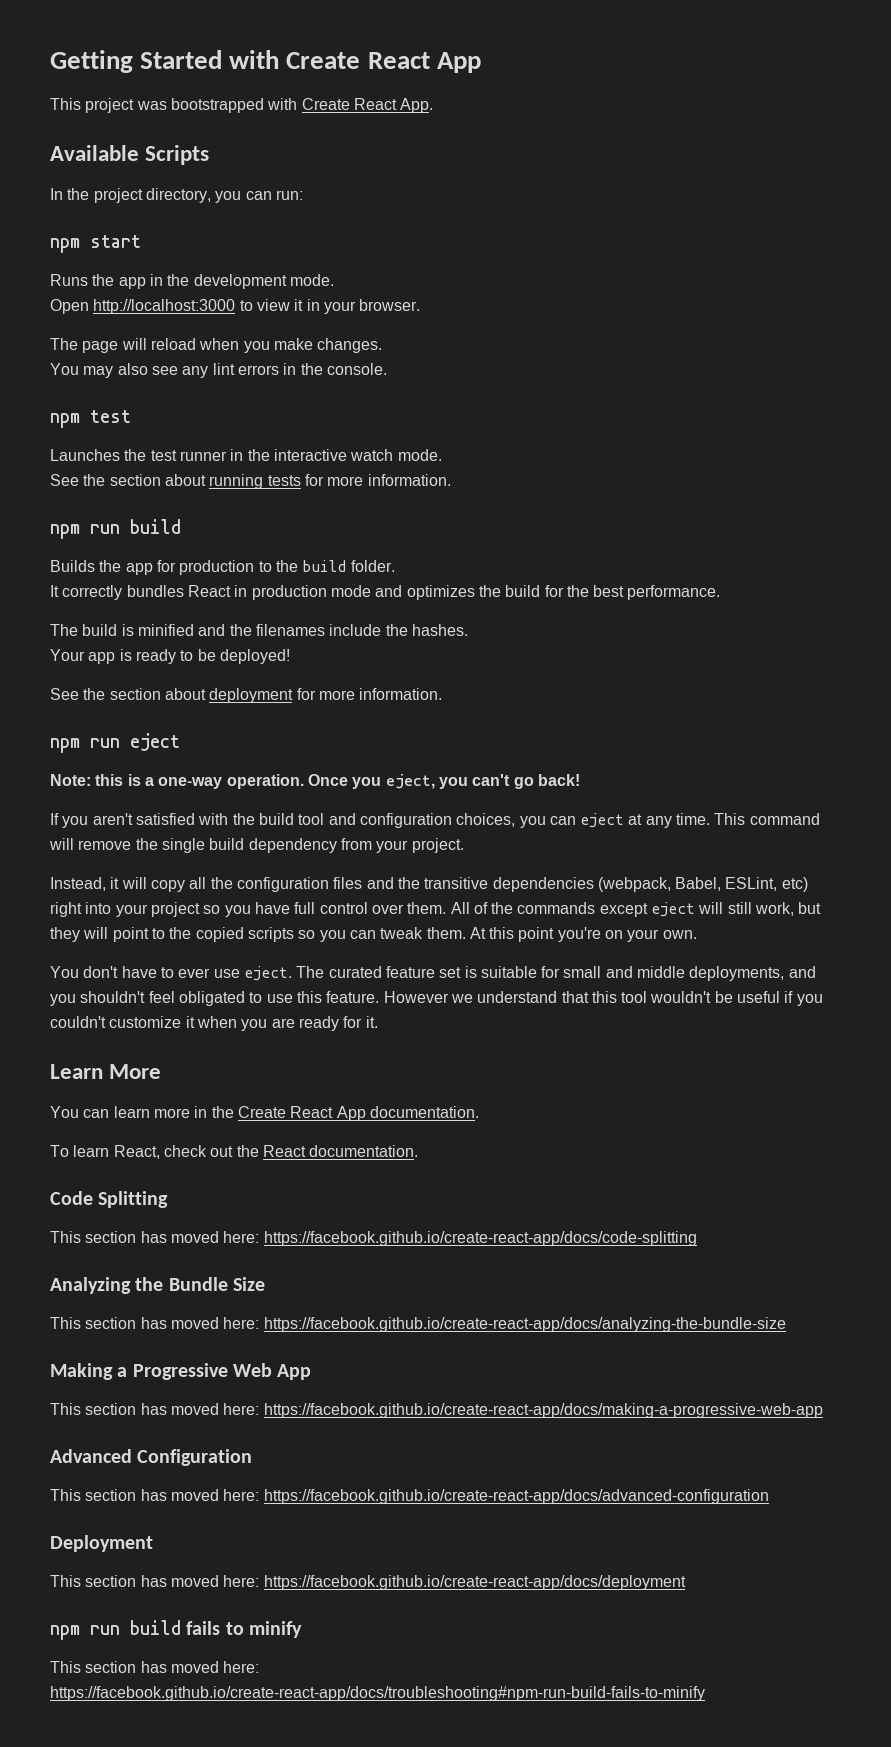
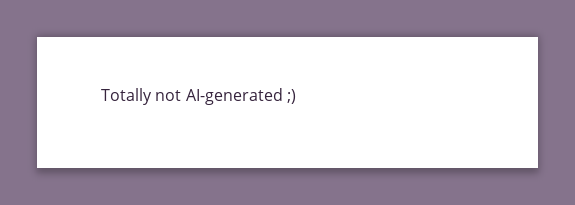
- Getting Started with Create React App
- This project was bootstrapped with Create React App.
- Available Scripts
- In the project directory, you can run:
- npm start
- Runs the app in the development mode.
- Open http://localhost:3000 to view it in your browser.
- The page will reload when you make changes.
- You may also see any lint errors in the console.
- npm test
- Launches the test runner in the interactive watch mode.
- See the section about running tests for more information.
- npm run build
- Builds the app for production to the build folder.
- It correctly bundles React in production mode and optimizes the build for the best performance.
- The build is minified and the filenames include the hashes.
- Your app is ready to be deployed!
- See the section about deployment for more information.
- npm run eject
- Note: this is a one-way operation. Once you eject, you can't go back!
- If you aren't satisfied with the build tool and configuration choices, you can eject at any time. This command will remove the single build dependency from your project.
- Instead, it will copy all the configuration files and the transitive dependencies (webpack, Babel, ESLint, etc) right into your project so you have full control over them. All of the commands except eject will still work, but they will point to the copied scripts so you can tweak them. At this point you're on your own.
- You don't have to ever use eject. The curated feature set is suitable for small and middle deployments, and you shouldn't feel obligated to use this feature. However we understand that this tool wouldn't be useful if you couldn't customize it when you are ready for it.
- Learn More
- You can learn more in the Create React App documentation.
- To learn React, check out the React documentation.
- Code Splitting
- This section has moved here: https://facebook.github.io/create-react-app/docs/code-splitting
- Analyzing the Bundle Size
- This section has moved here: https://facebook.github.io/create-react-app/docs/analyzing-the-bundle-size
- Making a Progressive Web App
- This section has moved here: https://facebook.github.io/create-react-app/docs/making-a-progressive-web-app
- Advanced Configuration
- This section has moved here: https://facebook.github.io/create-react-app/docs/advanced-configuration
- Deployment
- This section has moved here: https://facebook.github.io/create-react-app/docs/deployment
- npm run build fails to minify
- This section has moved here: https://facebook.github.io/create-react-app/docs/troubleshooting#npm-run-build-fails-to-minify
+ Totally not AI-generated ;)

